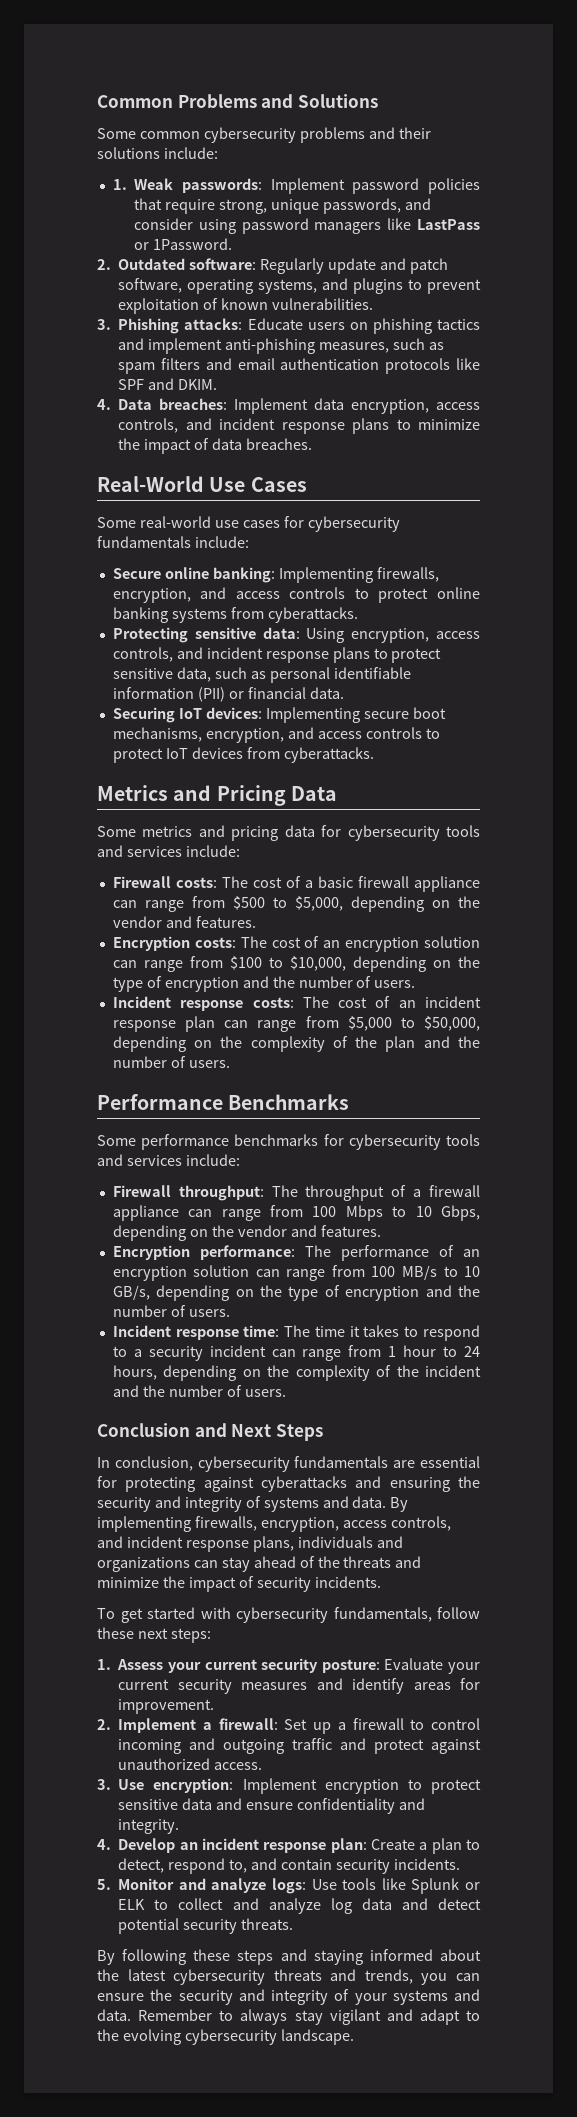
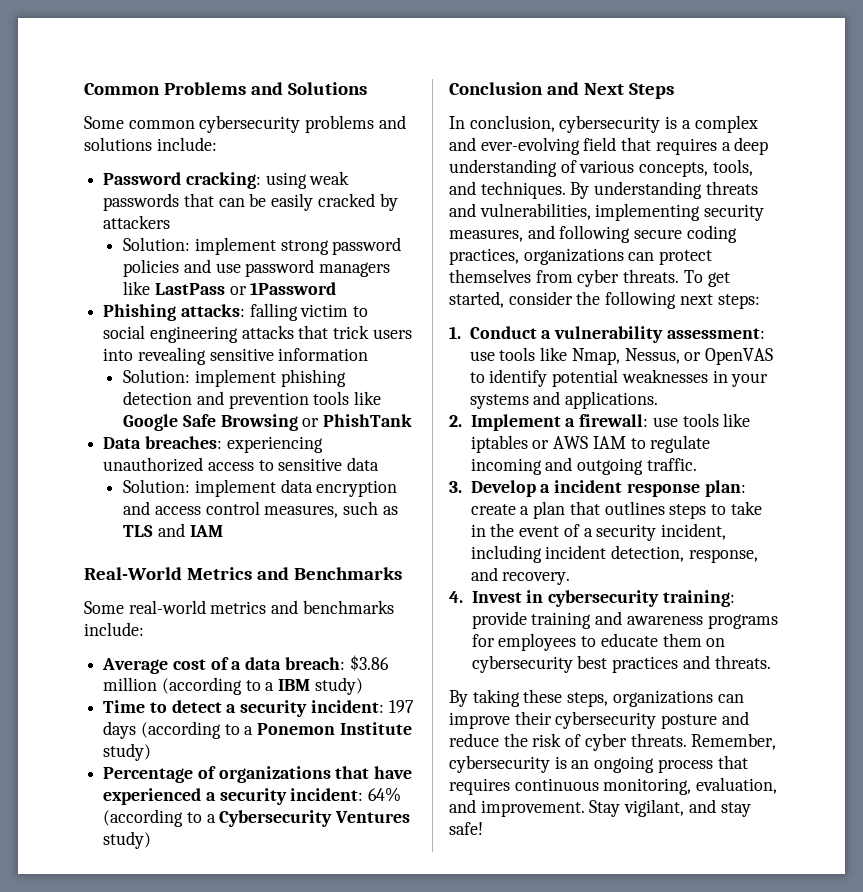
- Some common cybersecurity problems and their solutions include:
+ Some common cybersecurity problems and solutions include:
- 1. Weak passwords: Implement password policies that require strong, unique passwords, and consider using password managers like LastPass or 1Password.
- 2. Outdated software: Regularly update and patch software, operating systems, and plugins to prevent exploitation of known vulnerabilities.
- 3. Phishing attacks: Educate users on phishing tactics and implement anti-phishing measures, such as spam filters and email authentication protocols like SPF and DKIM.
- 4. Data breaches: Implement data encryption, access controls, and incident response plans to minimize the impact of data breaches.
- Real-World Use Cases
- Some real-world use cases for cybersecurity fundamentals include:
- Secure online banking: Implementing firewalls, encryption, and access controls to protect online banking systems from cyberattacks.
- Protecting sensitive data: Using encryption, access controls, and incident response plans to protect sensitive data, such as personal identifiable information (PII) or financial data.
- Securing IoT devices: Implementing secure boot mechanisms, encryption, and access controls to protect IoT devices from cyberattacks.
- Metrics and Pricing Data
- Some metrics and pricing data for cybersecurity tools and services include:
- Firewall costs: The cost of a basic firewall appliance can range from $500 to $5,000, depending on the vendor and features.
- Encryption costs: The cost of an encryption solution can range from $100 to $10,000, depending on the type of encryption and the number of users.
- Incident response costs: The cost of an incident response plan can range from $5,000 to $50,000, depending on the complexity of the plan and the number of users.
- Performance Benchmarks
- Some performance benchmarks for cybersecurity tools and services include:
- Firewall throughput: The throughput of a firewall appliance can range from 100 Mbps to 10 Gbps, depending on the vendor and features.
- Encryption performance: The performance of an encryption solution can range from 100 MB/s to 10 GB/s, depending on the type of encryption and the number of users.
- Incident response time: The time it takes to respond to a security incident can range from 1 hour to 24 hours, depending on the complexity of the incident and the number of users.
+ Password cracking: using weak passwords that can be easily cracked by attackers
+ Solution: implement strong password policies and use password managers like LastPass or 1Password
+ Phishing attacks: falling victim to social engineering attacks that trick users into revealing sensitive information
+ Solution: implement phishing detection and prevention tools like Google Safe Browsing or PhishTank
+ Data breaches: experiencing unauthorized access to sensitive data
+ Solution: implement data encryption and access control measures, such as TLS and IAM
+ Real-World Metrics and Benchmarks
+ Some real-world metrics and benchmarks include:
+ Average cost of a data breach: $3.86 million (according to a IBM study)
+ Time to detect a security incident: 197 days (according to a Ponemon Institute study)
+ Percentage of organizations that have experienced a security incident: 64% (according to a Cybersecurity Ventures study)
- In conclusion, cybersecurity fundamentals are essential for protecting against cyberattacks and ensuring the security and integrity of systems and data. By implementing firewalls, encryption, access controls, and incident response plans, individuals and organizations can stay ahead of the threats and minimize the impact of security incidents.
- To get started with cybersecurity fundamentals, follow these next steps:
- 1. Assess your current security posture: Evaluate your current security measures and identify areas for improvement.
- 2. Implement a firewall: Set up a firewall to control incoming and outgoing traffic and protect against unauthorized access.
- 3. Use encryption: Implement encryption to protect sensitive data and ensure confidentiality and integrity.
- 4. Develop an incident response plan: Create a plan to detect, respond to, and contain security incidents.
- 5. Monitor and analyze logs: Use tools like Splunk or ELK to collect and analyze log data and detect potential security threats.
- By following these steps and staying informed about the latest cybersecurity threats and trends, you can ensure the security and integrity of your systems and data. Remember to always stay vigilant and adapt to the evolving cybersecurity landscape.
+ In conclusion, cybersecurity is a complex and ever-evolving field that requires a deep understanding of various concepts, tools, and techniques. By understanding threats and vulnerabilities, implementing security measures, and following secure coding practices, organizations can protect themselves from cyber threats. To get started, consider the following next steps:
+ 1. Conduct a vulnerability assessment: use tools like Nmap, Nessus, or OpenVAS to identify potential weaknesses in your systems and applications.
+ 2. Implement a firewall: use tools like iptables or AWS IAM to regulate incoming and outgoing traffic.
+ 3. Develop a incident response plan: create a plan that outlines steps to take in the event of a security incident, including incident detection, response, and recovery.
+ 4. Invest in cybersecurity training: provide training and awareness programs for employees to educate them on cybersecurity best practices and threats.
+ By taking these steps, organizations can improve their cybersecurity posture and reduce the risk of cyber threats. Remember, cybersecurity is an ongoing process that requires continuous monitoring, evaluation, and improvement. Stay vigilant, and stay safe!

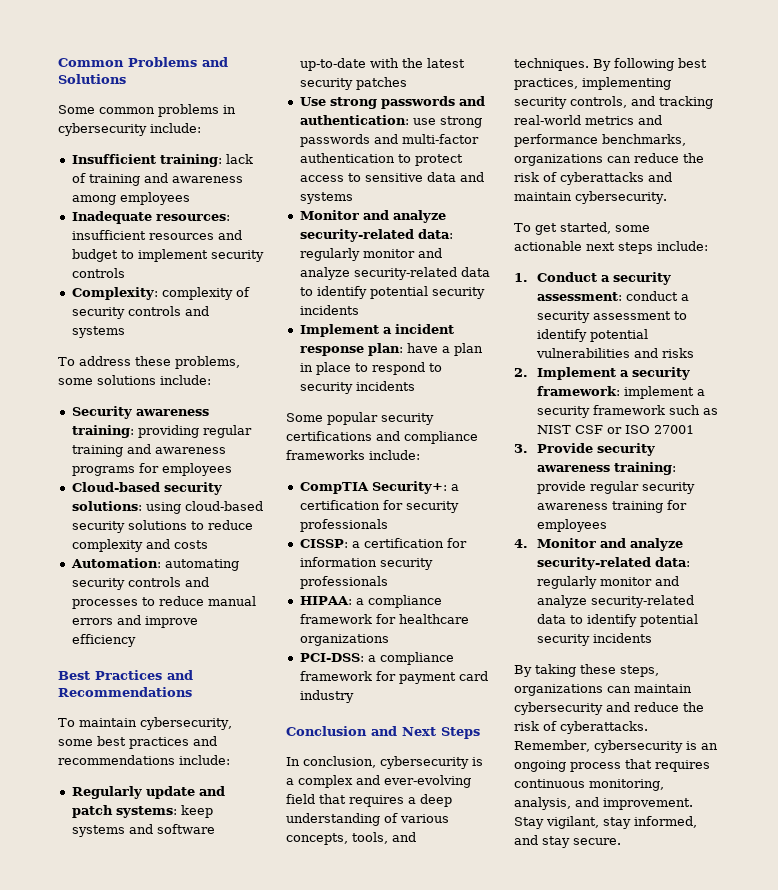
- Some common cybersecurity problems and solutions include:
- Password cracking: using weak passwords that can be easily cracked by attackers
- Solution: implement strong password policies and use password managers like LastPass or 1Password
- Phishing attacks: falling victim to social engineering attacks that trick users into revealing sensitive information
- Solution: implement phishing detection and prevention tools like Google Safe Browsing or PhishTank
- Data breaches: experiencing unauthorized access to sensitive data
- Solution: implement data encryption and access control measures, such as TLS and IAM
- Real-World Metrics and Benchmarks
- Some real-world metrics and benchmarks include:
- Average cost of a data breach: $3.86 million (according to a IBM study)
- Time to detect a security incident: 197 days (according to a Ponemon Institute study)
- Percentage of organizations that have experienced a security incident: 64% (according to a Cybersecurity Ventures study)
+ Some common problems in cybersecurity include:
+ Insufficient training: lack of training and awareness among employees
+ Inadequate resources: insufficient resources and budget to implement security controls
+ Complexity: complexity of security controls and systems
+ To address these problems, some solutions include:
+ Security awareness training: providing regular training and awareness programs for employees
+ Cloud-based security solutions: using cloud-based security solutions to reduce complexity and costs
+ Automation: automating security controls and processes to reduce manual errors and improve efficiency
+ Best Practices and Recommendations
+ To maintain cybersecurity, some best practices and recommendations include:
+ Regularly update and patch systems: keep systems and software up-to-date with the latest security patches
+ Use strong passwords and authentication: use strong passwords and multi-factor authentication to protect access to sensitive data and systems
+ Monitor and analyze security-related data: regularly monitor and analyze security-related data to identify potential security incidents
+ Implement a incident response plan: have a plan in place to respond to security incidents
+ Some popular security certifications and compliance frameworks include:
+ CompTIA Security+: a certification for security professionals
+ CISSP: a certification for information security professionals
+ HIPAA: a compliance framework for healthcare organizations
+ PCI-DSS: a compliance framework for payment card industry
- By understanding threats and vulnerabilities, implementing security measures, and following secure coding practices, organizations can protect themselves from cyber threats. To get started, consider the following next steps:
- 1. Conduct a vulnerability assessment: use tools like Nmap, Nessus, or OpenVAS to identify potential weaknesses in your systems and applications.
- 2. Implement a firewall: use tools like iptables or AWS IAM to regulate incoming and outgoing traffic.
- 3. Develop a incident response plan: create a plan that outlines steps to take in the event of a security incident, including incident detection, response, and recovery.
- 4. Invest in cybersecurity training: provide training and awareness programs for employees to educate them on cybersecurity best practices and threats.
+ By following best practices, implementing security controls, and tracking real-world metrics and performance benchmarks, organizations can reduce the risk of cyberattacks and maintain cybersecurity.
+ To get started, some actionable next steps include:
+ 1. Conduct a security assessment: conduct a security assessment to identify potential vulnerabilities and risks
+ 2. Implement a security framework: implement a security framework such as NIST CSF or ISO 27001
+ 3. Provide security awareness training: provide regular security awareness training for employees
+ 4. Monitor and analyze security-related data: regularly monitor and analyze security-related data to identify potential security incidents
- By taking these steps, organizations can improve their cybersecurity posture and reduce the risk of cyber threats.
+ By taking these steps, organizations can maintain cybersecurity and reduce the risk of cyberattacks.
- Remember, cybersecurity is an ongoing process that requires continuous monitoring, evaluation, and improvement.
+ Remember, cybersecurity is an ongoing process that requires continuous monitoring, analysis, and improvement.
- Stay vigilant, and stay safe!
+ Stay vigilant, stay informed, and stay secure.

